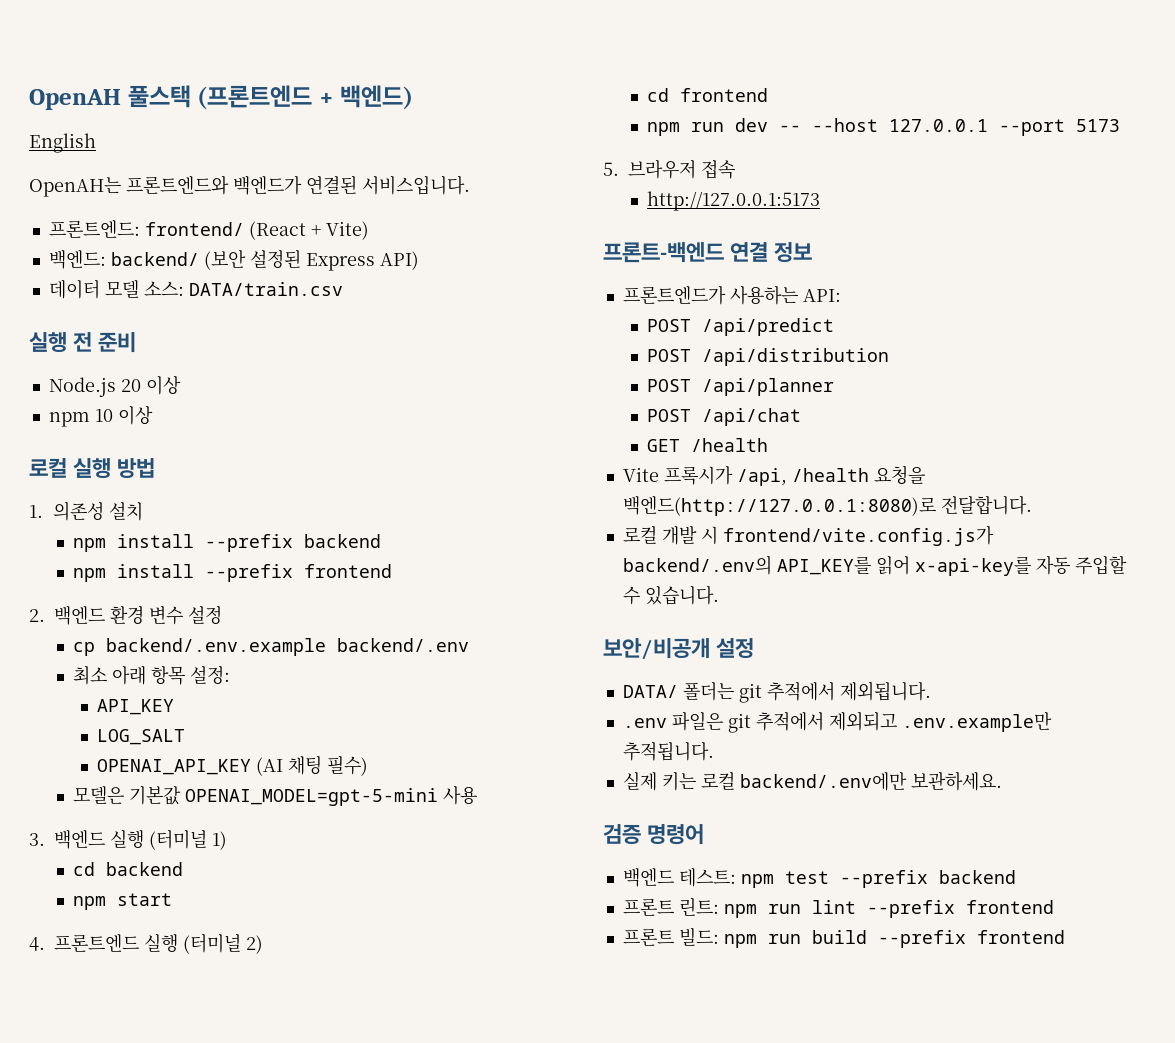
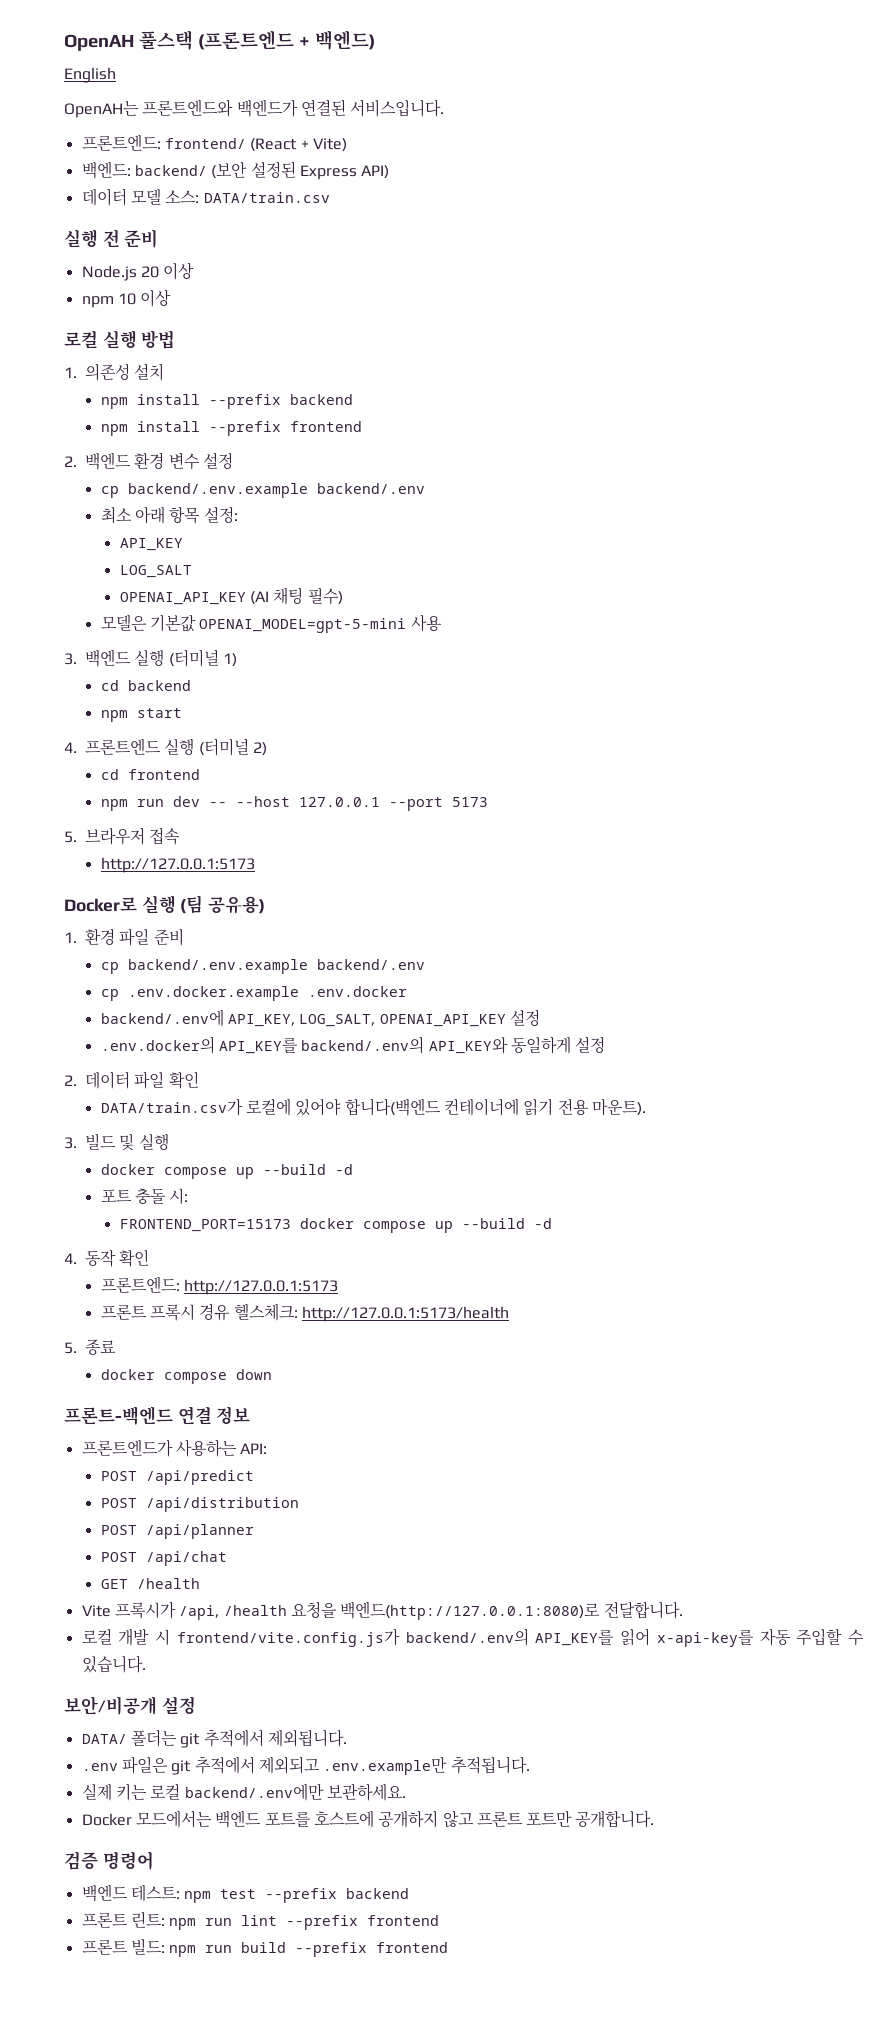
+ Docker로 실행 (팀 공유용)
+ 1. 환경 파일 준비
+ cp backend/.env.example backend/.env
+ cp .env.docker.example .env.docker
+ backend/.env에 API_KEY, LOG_SALT, OPENAI_API_KEY 설정
+ .env.docker의 API_KEY를 backend/.env의 API_KEY와 동일하게 설정
+ 2. 데이터 파일 확인
+ DATA/train.csv가 로컬에 있어야 합니다(백엔드 컨테이너에 읽기 전용 마운트).
+ 3. 빌드 및 실행
+ docker compose up --build -d
+ 포트 충돌 시:
+ FRONTEND_PORT=15173 docker compose up --build -d
+ 4. 동작 확인
+ 프론트엔드: http://127.0.0.1:5173
+ 프론트 프록시 경유 헬스체크: http://127.0.0.1:5173/health
+ 5. 종료
+ docker compose down
+ Docker 모드에서는 백엔드 포트를 호스트에 공개하지 않고 프론트 포트만 공개합니다.

